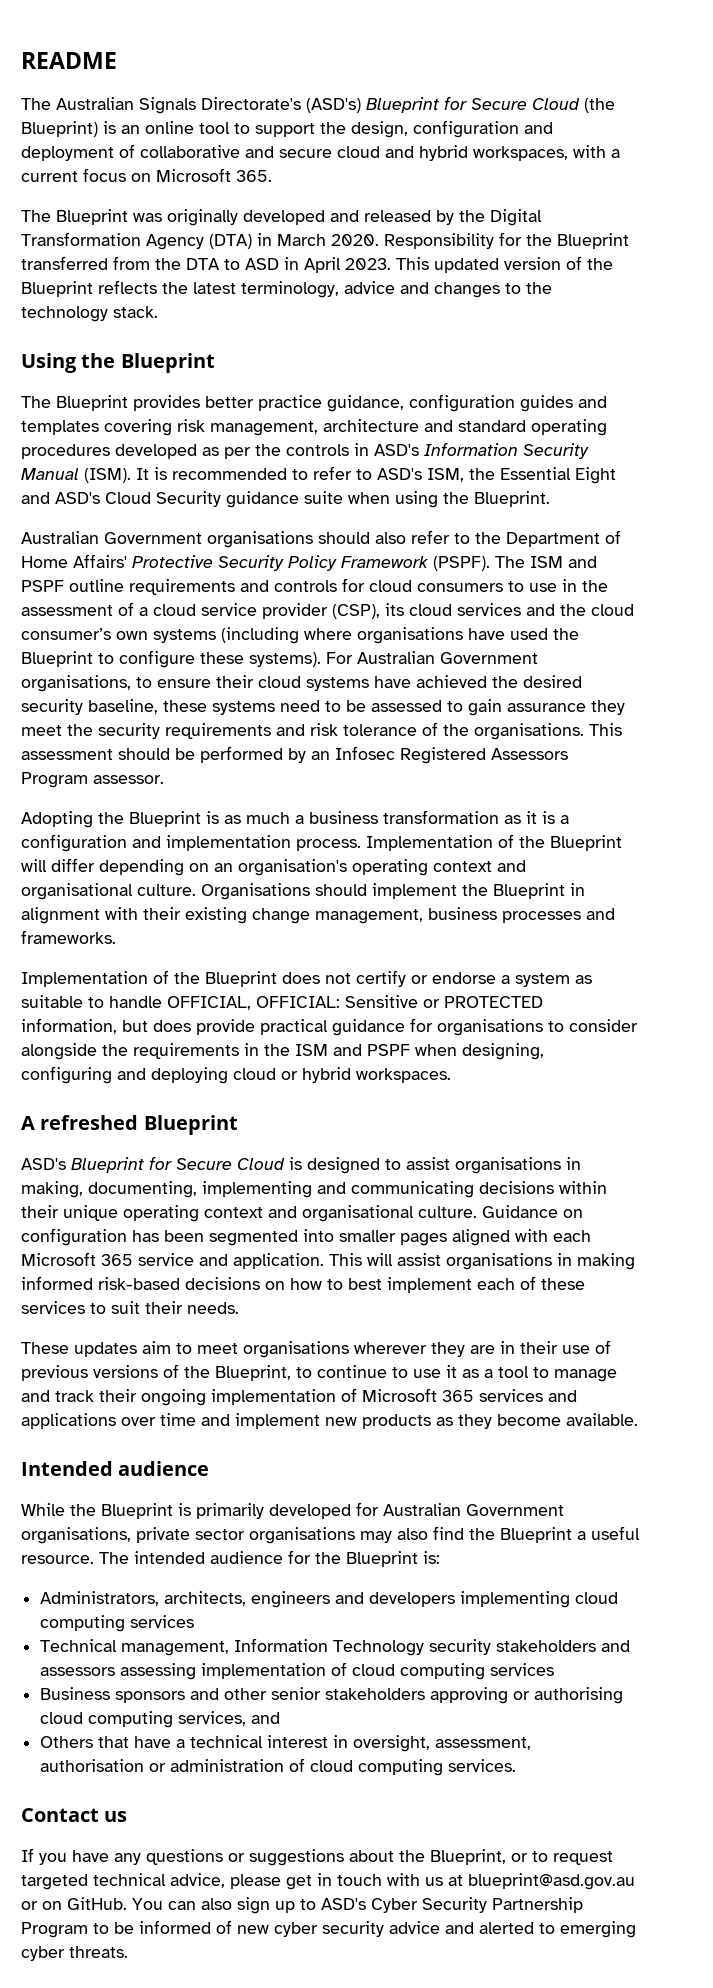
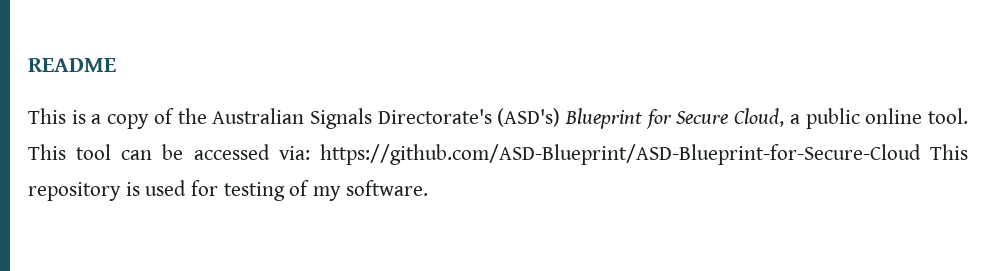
- The Australian Signals Directorate's (ASD's) Blueprint for Secure Cloud (the Blueprint) is an online tool to support the design, configuration and deployment of collaborative and secure cloud and hybrid workspaces, with a current focus on Microsoft 365.
- The Blueprint was originally developed and released by the Digital Transformation Agency (DTA) in March 2020. Responsibility for the Blueprint transferred from the DTA to ASD in April 2023. This updated version of the Blueprint reflects the latest terminology, advice and changes to the technology stack.
- Using the Blueprint
- The Blueprint provides better practice guidance, configuration guides and templates covering risk management, architecture and standard operating procedures developed as per the controls in ASD's Information Security Manual (ISM). It is recommended to refer to ASD's ISM, the Essential Eight and ASD's Cloud Security guidance suite when using the Blueprint.
- Australian Government organisations should also refer to the Department of Home Affairs' Protective Security Policy Framework (PSPF). The ISM and PSPF outline requirements and controls for cloud consumers to use in the assessment of a cloud service provider (CSP), its cloud services and the cloud consumer’s own systems (including where organisations have used the Blueprint to configure these systems). For Australian Government organisations, to ensure their cloud systems have achieved the desired security baseline, these systems need to be assessed to gain assurance they meet the security requirements and risk tolerance of the organisations. This assessment should be performed by an Infosec Registered Assessors Program assessor.
- Adopting the Blueprint is as much a business transformation as it is a configuration and implementation process. Implementation of the Blueprint will differ depending on an organisation's operating context and organisational culture. Organisations should implement the Blueprint in alignment with their existing change management, business processes and frameworks.
- Implementation of the Blueprint does not certify or endorse a system as suitable to handle OFFICIAL, OFFICIAL: Sensitive or PROTECTED information, but does provide practical guidance for organisations to consider alongside the requirements in the ISM and PSPF when designing, configuring and deploying cloud or hybrid workspaces.
- A refreshed Blueprint
- ASD's Blueprint for Secure Cloud is designed to assist organisations in making, documenting, implementing and communicating decisions within their unique operating context and organisational culture. Guidance on configuration has been segmented into smaller pages aligned with each Microsoft 365 service and application. This will assist organisations in making informed risk-based decisions on how to best implement each of these services to suit their needs.
- These updates aim to meet organisations wherever they are in their use of previous versions of the Blueprint, to continue to use it as a tool to manage and track their ongoing implementation of Microsoft 365 services and applications over time and implement new products as they become available.
- Intended audience
- While the Blueprint is primarily developed for Australian Government organisations, private sector organisations may also find the Blueprint a useful resource. The intended audience for the Blueprint is:
- Administrators, architects, engineers and developers implementing cloud computing services
- Technical management, Information Technology security stakeholders and assessors assessing implementation of cloud computing services
- Business sponsors and other senior stakeholders approving or authorising cloud computing services, and
- Others that have a technical interest in oversight, assessment, authorisation or administration of cloud computing services.
- Contact us
- If you have any questions or suggestions about the Blueprint, or to request targeted technical advice, please get in touch with us at blueprint@asd.gov.au or on GitHub. You can also sign up to ASD's Cyber Security Partnership Program to be informed of new cyber security advice and alerted to emerging cyber threats.
+ This is a copy of the Australian Signals Directorate's (ASD's) Blueprint for Secure Cloud, a public online tool. This tool can be accessed via: https://github.com/ASD-Blueprint/ASD-Blueprint-for-Secure-Cloud This repository is used for testing of my software.

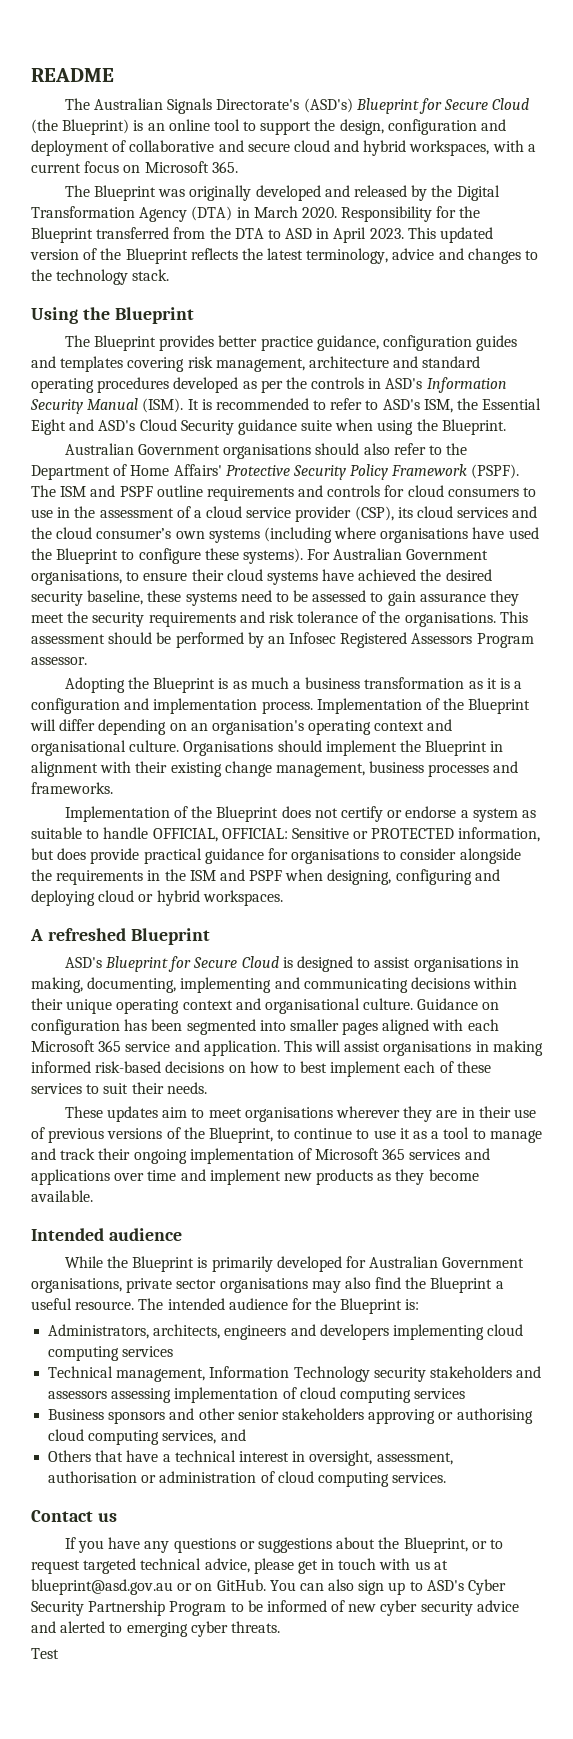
- This is a copy of the Australian Signals Directorate's (ASD's) Blueprint for Secure Cloud, a public online tool. This tool can be accessed via: https://github.com/ASD-Blueprint/ASD-Blueprint-for-Secure-Cloud This repository is used for testing of my software.
+ The Australian Signals Directorate's (ASD's) Blueprint for Secure Cloud (the Blueprint) is an online tool to support the design, configuration and deployment of collaborative and secure cloud and hybrid workspaces, with a current focus on Microsoft 365.
+ The Blueprint was originally developed and released by the Digital Transformation Agency (DTA) in March 2020. Responsibility for the Blueprint transferred from the DTA to ASD in April 2023. This updated version of the Blueprint reflects the latest terminology, advice and changes to the technology stack.
+ Using the Blueprint
+ The Blueprint provides better practice guidance, configuration guides and templates covering risk management, architecture and standard operating procedures developed as per the controls in ASD's Information Security Manual (ISM). It is recommended to refer to ASD's ISM, the Essential Eight and ASD's Cloud Security guidance suite when using the Blueprint.
+ Australian Government organisations should also refer to the Department of Home Affairs' Protective Security Policy Framework (PSPF). The ISM and PSPF outline requirements and controls for cloud consumers to use in the assessment of a cloud service provider (CSP), its cloud services and the cloud consumer’s own systems (including where organisations have used the Blueprint to configure these systems). For Australian Government organisations, to ensure their cloud systems have achieved the desired security baseline, these systems need to be assessed to gain assurance they meet the security requirements and risk tolerance of the organisations. This assessment should be performed by an Infosec Registered Assessors Program assessor.
+ Adopting the Blueprint is as much a business transformation as it is a configuration and implementation process. Implementation of the Blueprint will differ depending on an organisation's operating context and organisational culture. Organisations should implement the Blueprint in alignment with their existing change management, business processes and frameworks.
+ Implementation of the Blueprint does not certify or endorse a system as suitable to handle OFFICIAL, OFFICIAL: Sensitive or PROTECTED information, but does provide practical guidance for organisations to consider alongside the requirements in the ISM and PSPF when designing, configuring and deploying cloud or hybrid workspaces.
+ A refreshed Blueprint
+ ASD's Blueprint for Secure Cloud is designed to assist organisations in making, documenting, implementing and communicating decisions within their unique operating context and organisational culture. Guidance on configuration has been segmented into smaller pages aligned with each Microsoft 365 service and application. This will assist organisations in making informed risk-based decisions on how to best implement each of these services to suit their needs.
+ These updates aim to meet organisations wherever they are in their use of previous versions of the Blueprint, to continue to use it as a tool to manage and track their ongoing implementation of Microsoft 365 services and applications over time and implement new products as they become available.
+ Intended audience
+ While the Blueprint is primarily developed for Australian Government organisations, private sector organisations may also find the Blueprint a useful resource. The intended audience for the Blueprint is:
+ Administrators, architects, engineers and developers implementing cloud computing services
+ Technical management, Information Technology security stakeholders and assessors assessing implementation of cloud computing services
+ Business sponsors and other senior stakeholders approving or authorising cloud computing services, and
+ Others that have a technical interest in oversight, assessment, authorisation or administration of cloud computing services.
+ Contact us
+ If you have any questions or suggestions about the Blueprint, or to request targeted technical advice, please get in touch with us at blueprint@asd.gov.au or on GitHub. You can also sign up to ASD's Cyber Security Partnership Program to be informed of new cyber security advice and alerted to emerging cyber threats.
+ Test

